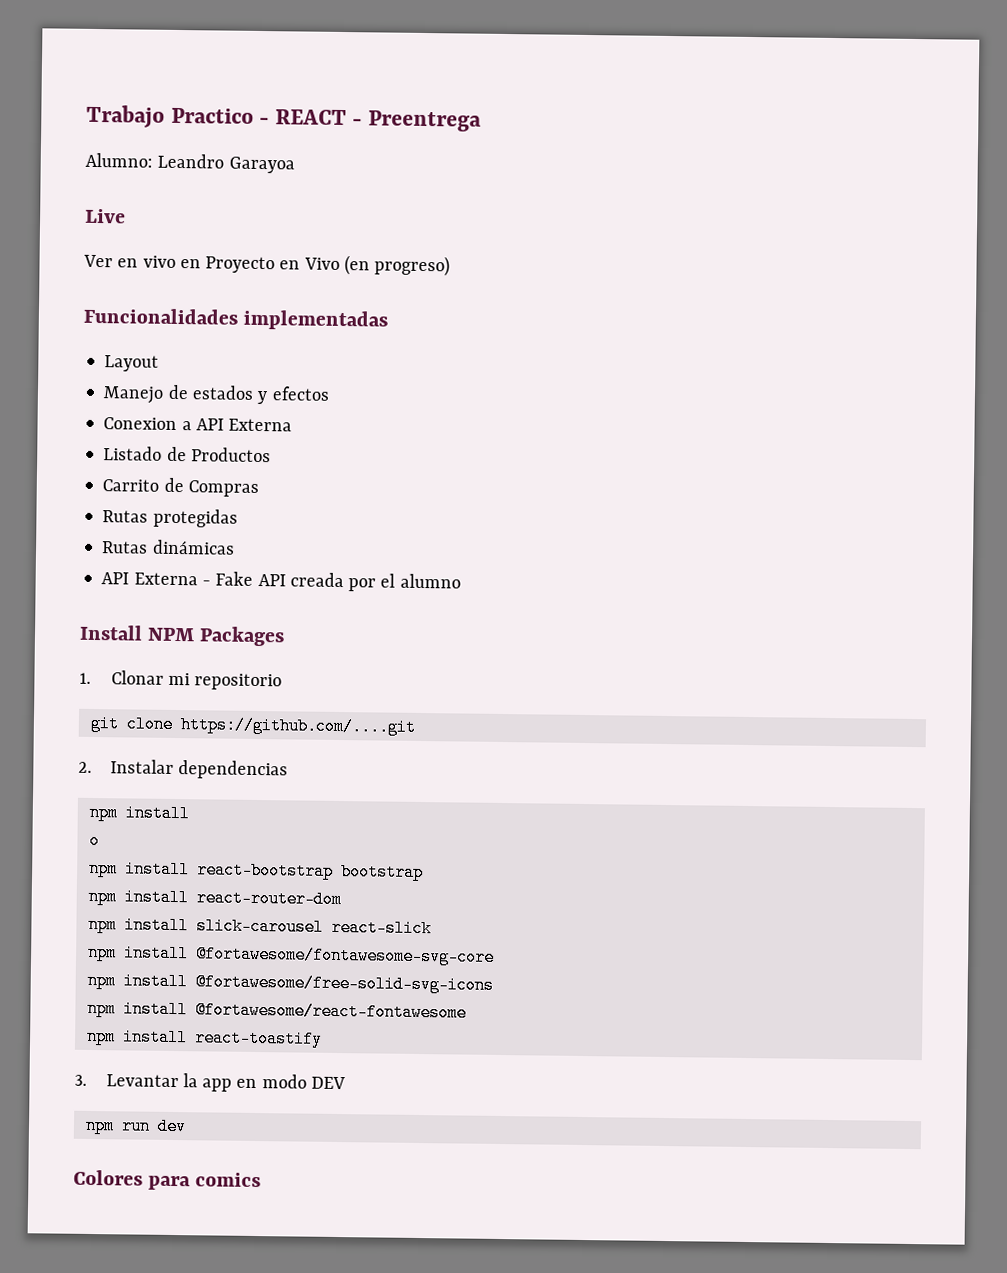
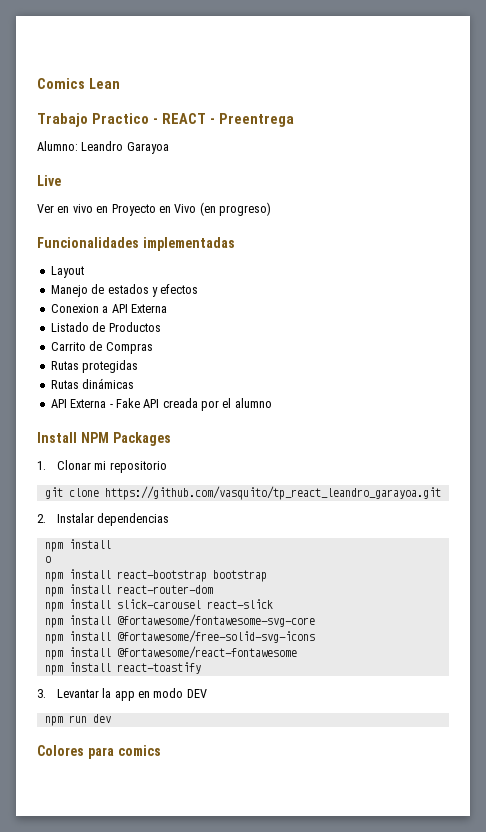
+ Comics Lean
- git clone https://github.com/....git
+ git clone https://github.com/vasquito/tp_react_leandro_garayoa.git

